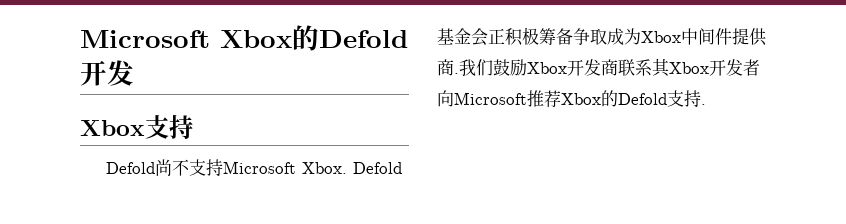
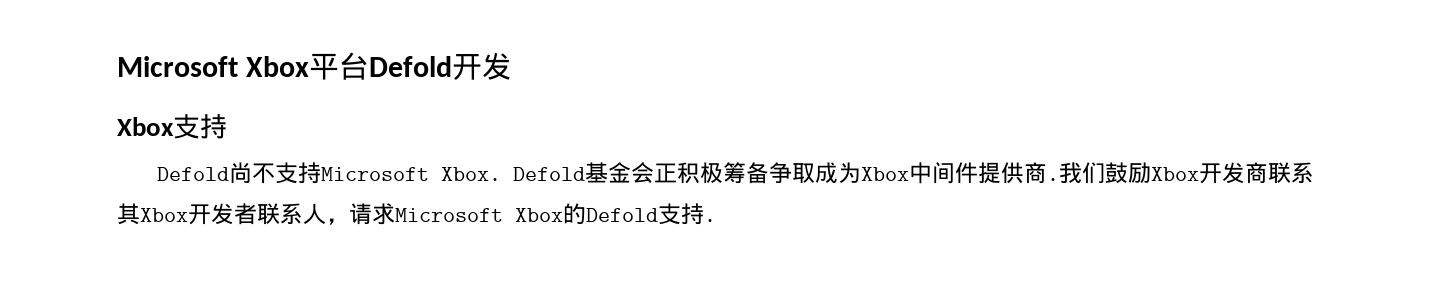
- Microsoft Xbox的Defold开发
+ Microsoft Xbox平台Defold开发
- 我们鼓励Xbox开发商联系其Xbox开发者向Microsoft推荐Xbox的Defold支持.
+ 我们鼓励Xbox开发商联系其Xbox开发者联系人，请求Microsoft Xbox的Defold支持.

